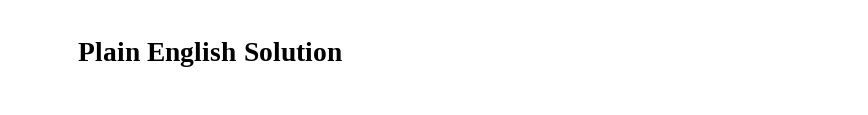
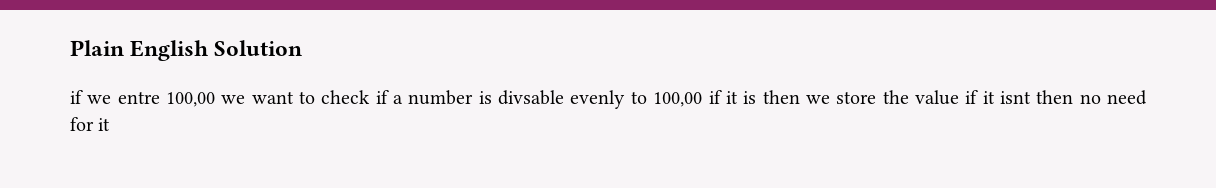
+ if we entre 100,00 we want to check if a number is divsable evenly to 100,00 if it is then we store the value if it isnt then no need for it

